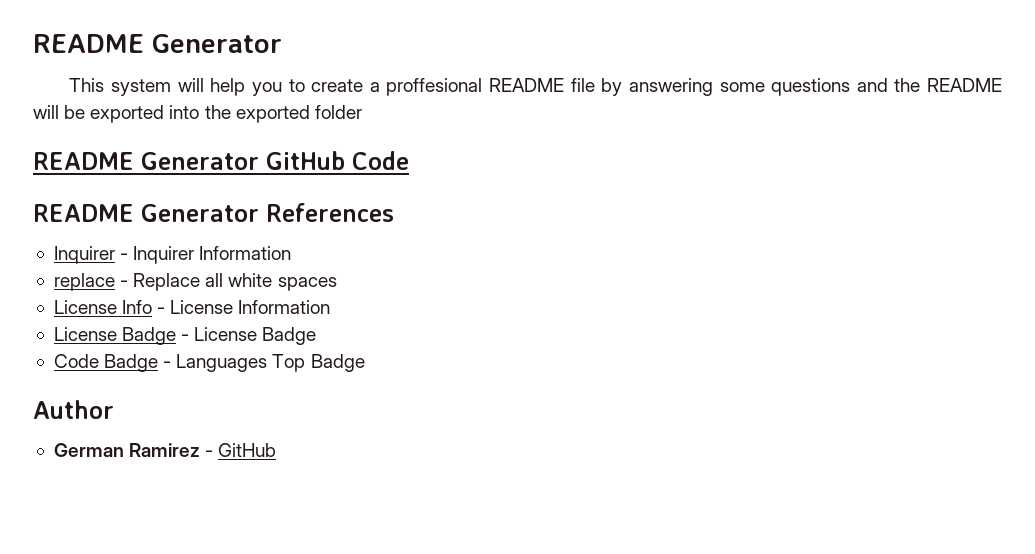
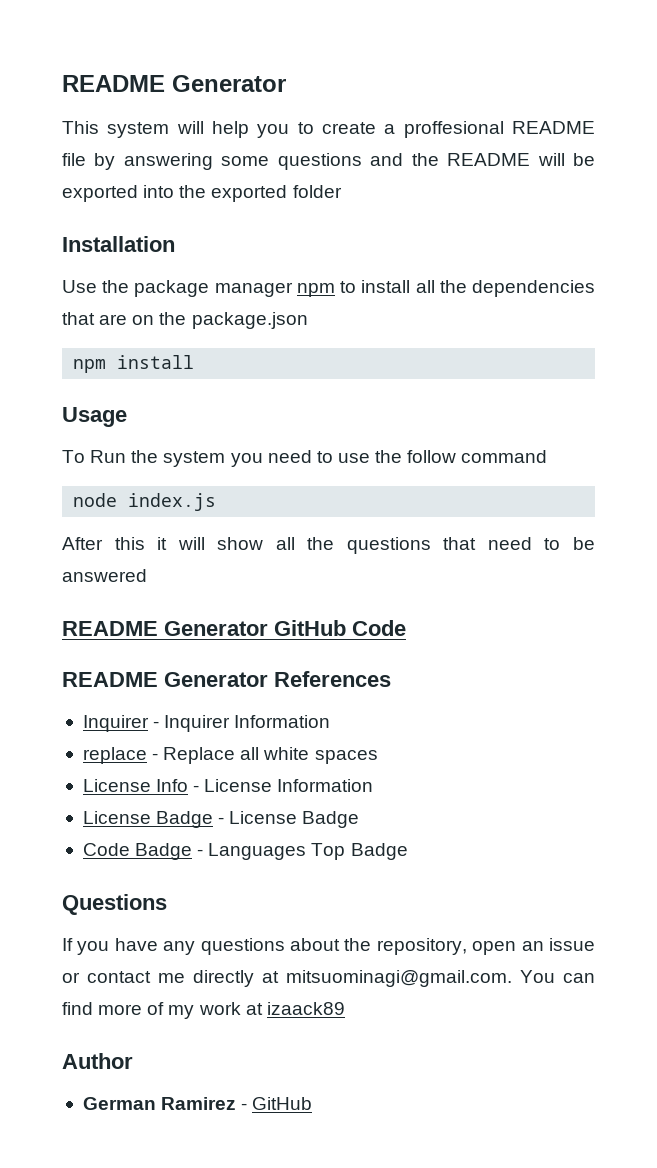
+ Installation
+ Use the package manager npm to install all the dependencies that are on the package.json
+ npm install
+ Usage
+ To Run the system you need to use the follow command
+ node index.js
+ After this it will show all the questions that need to be answered
+ Questions
+ If you have any questions about the repository, open an issue or contact me directly at mitsuominagi@gmail.com. You can find more of my work at izaack89

